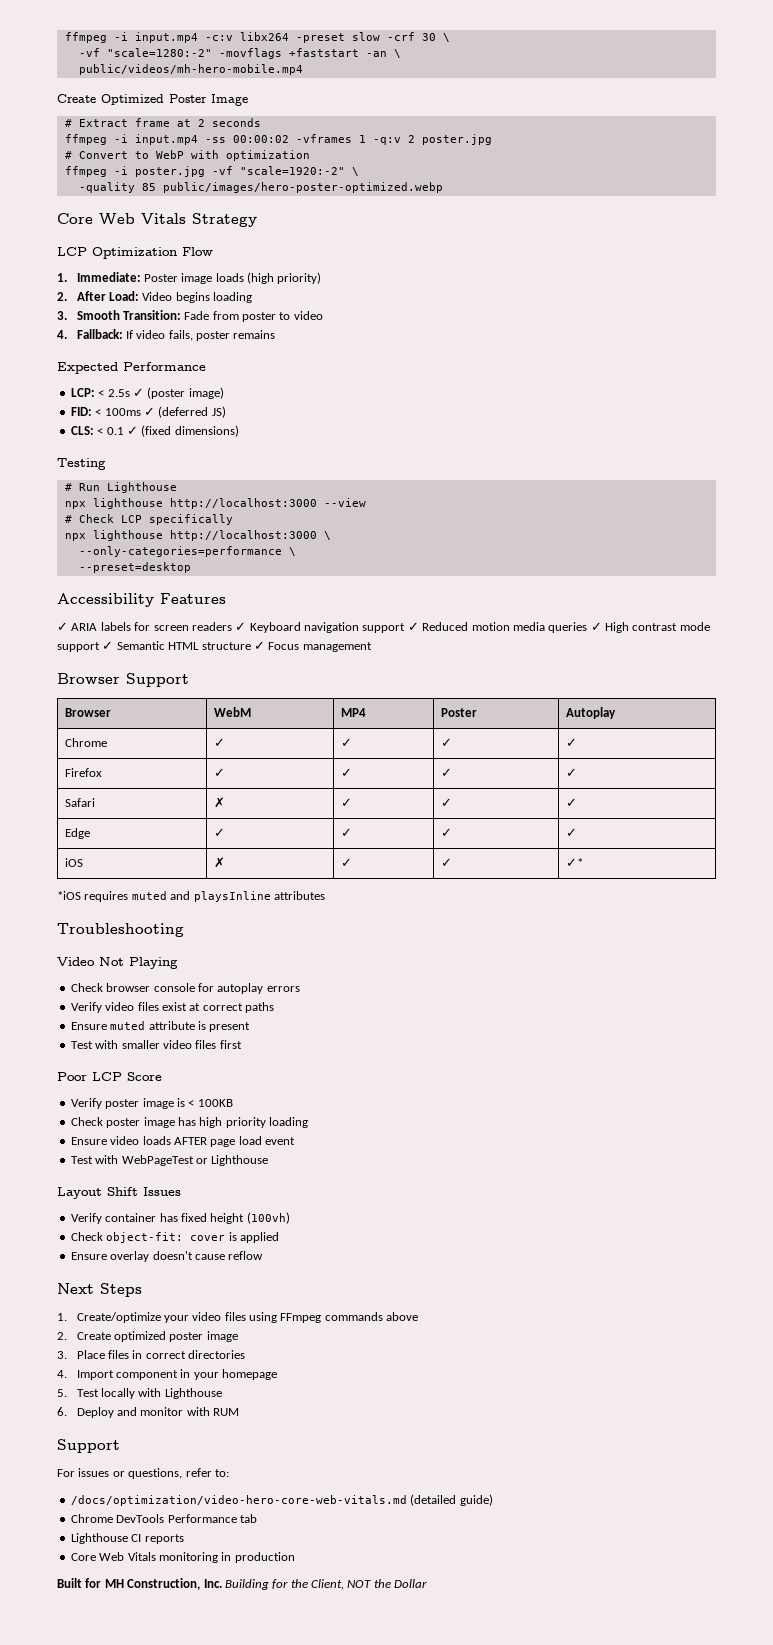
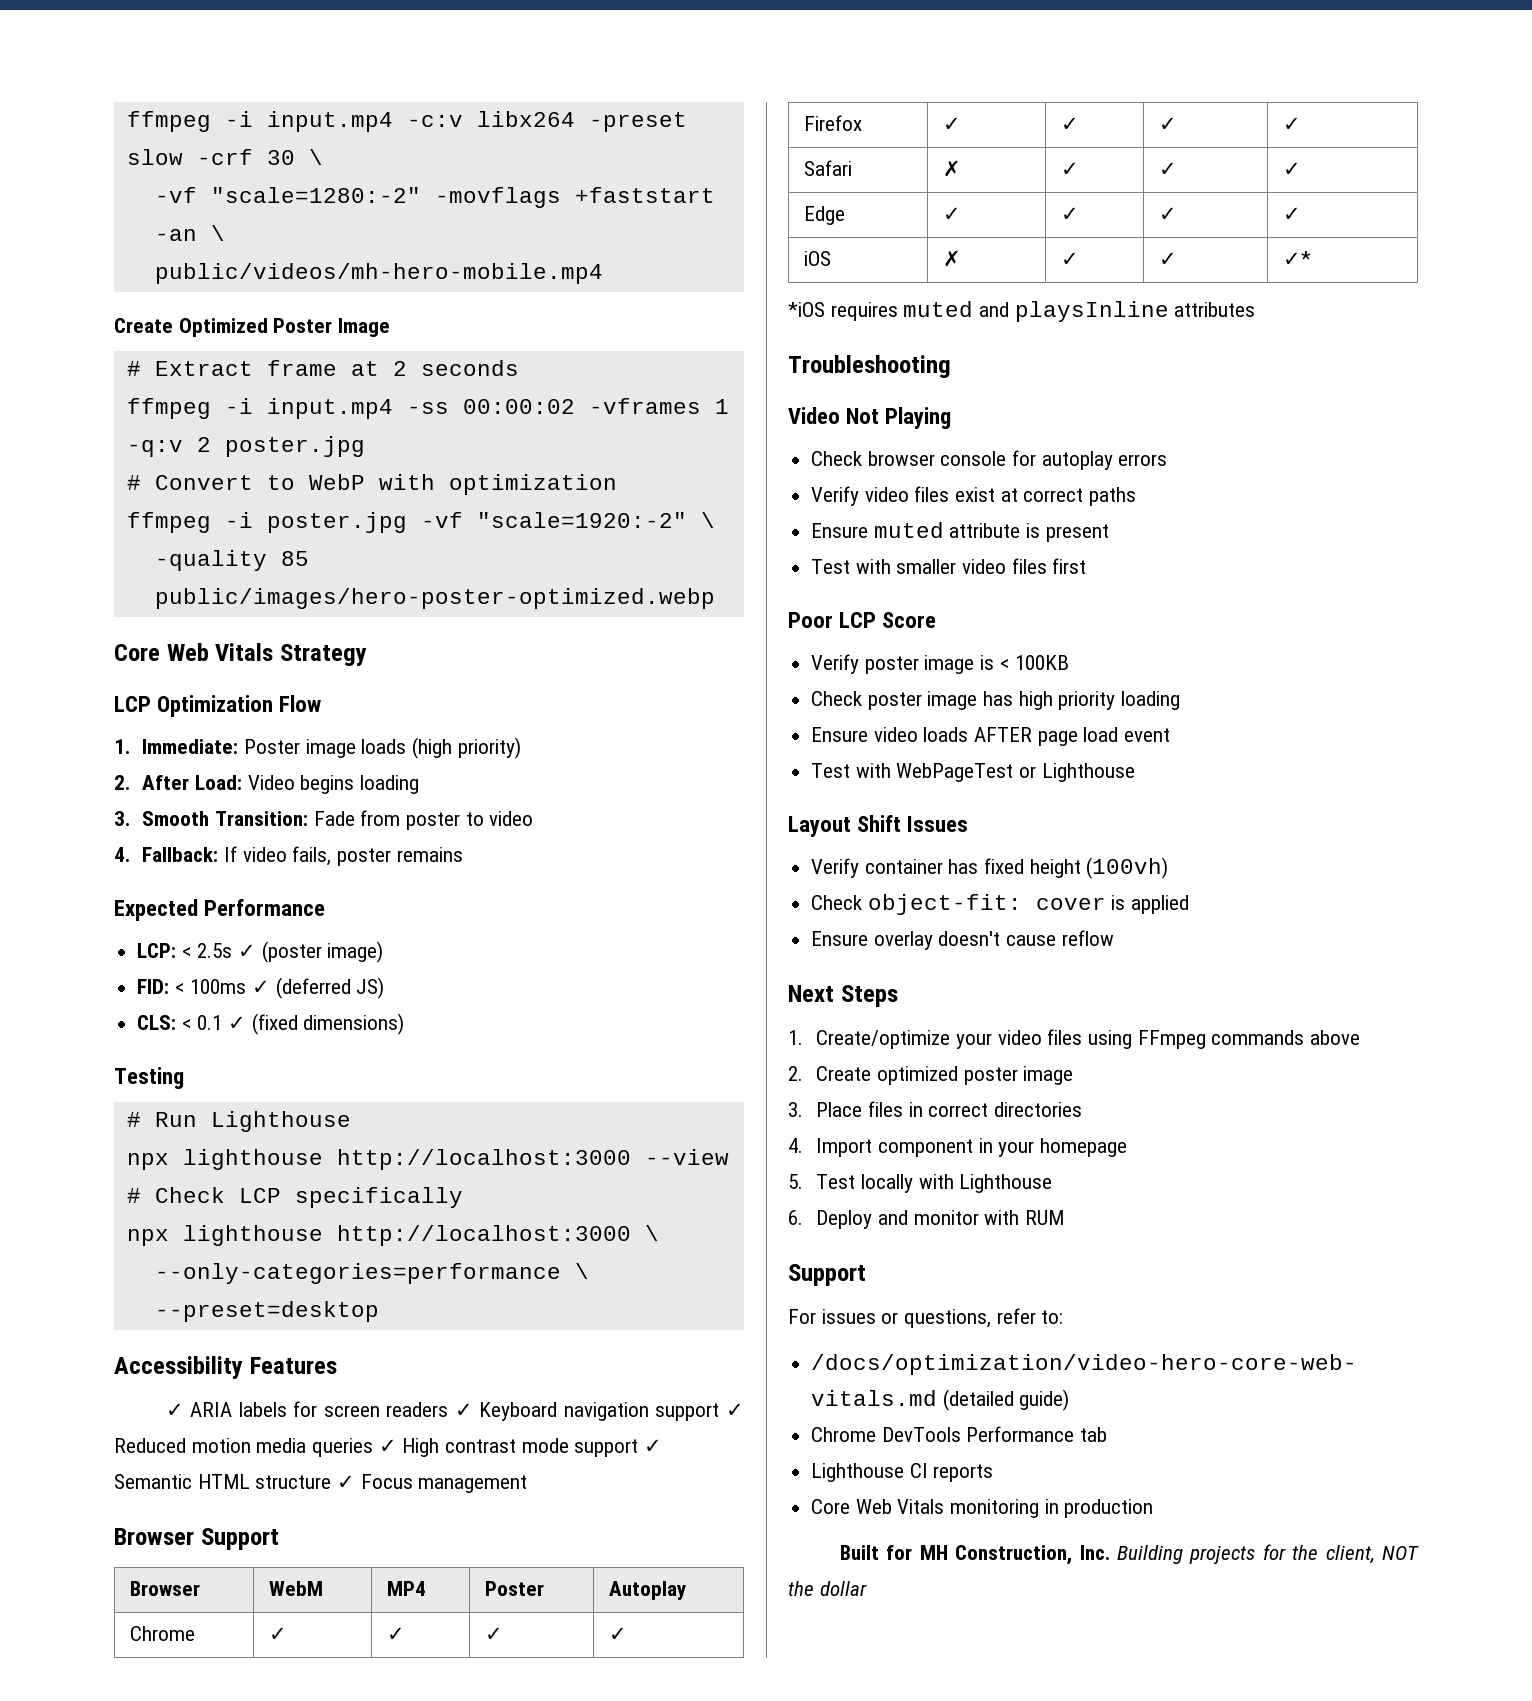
- Built for MH Construction, Inc. Building for the Client, NOT the Dollar
+ Built for MH Construction, Inc. Building projects for the client, NOT the dollar

